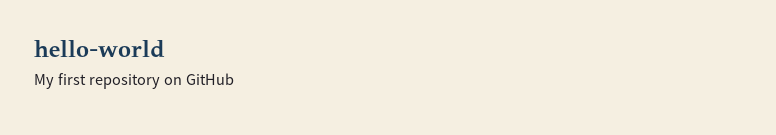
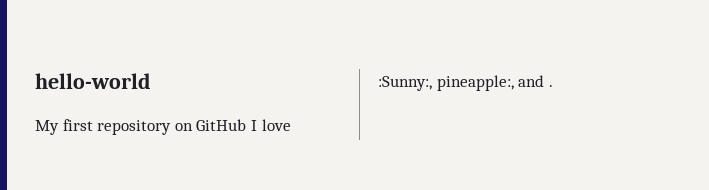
- My first repository on GitHub
+ My first repository on GitHub I love :Sunny:, pineapple:, and .

